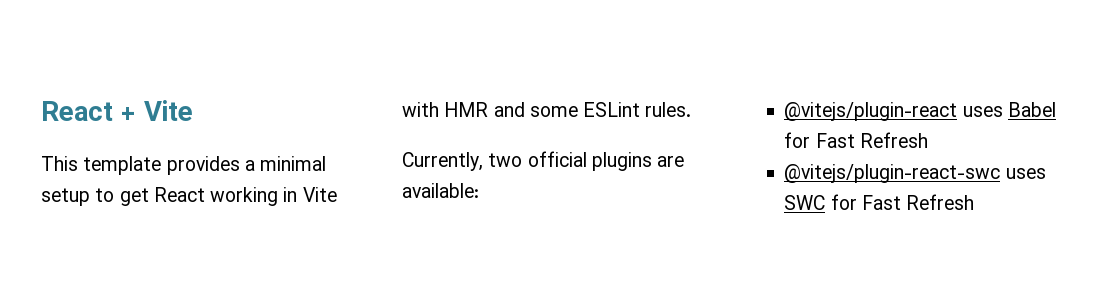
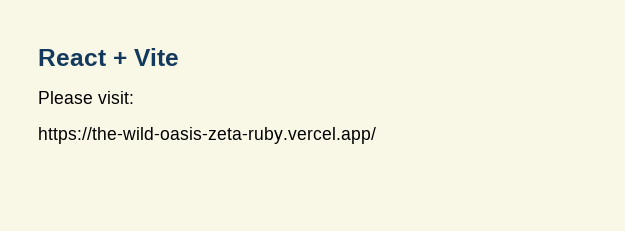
- This template provides a minimal setup to get React working in Vite with HMR and some ESLint rules.
- Currently, two official plugins are available:
- @vitejs/plugin-react uses Babel for Fast Refresh
- @vitejs/plugin-react-swc uses SWC for Fast Refresh
+ Please visit:
+ https://the-wild-oasis-zeta-ruby.vercel.app/

